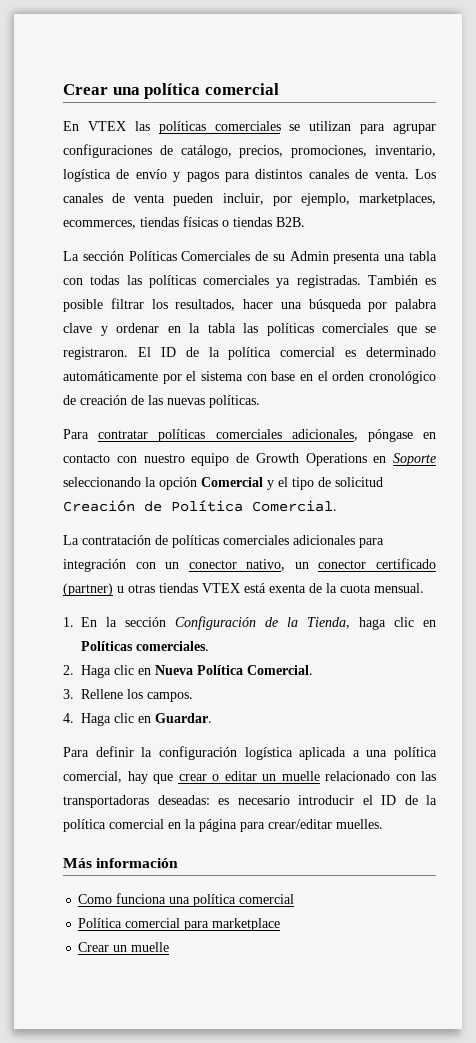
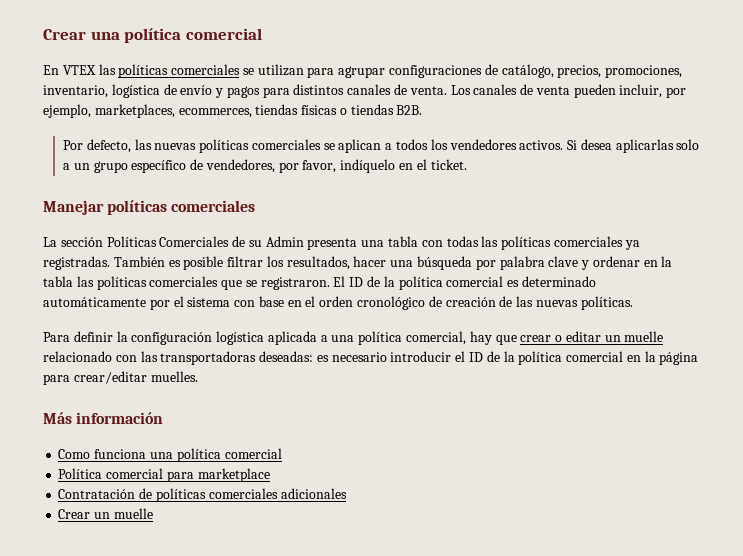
+ Por defecto, las nuevas políticas comerciales se aplican a todos los vendedores activos. Si desea aplicarlas solo a un grupo específico de vendedores, por favor, indíquelo en el ticket.
+ Manejar políticas comerciales
- Para contratar políticas comerciales adicionales, póngase en contacto con nuestro equipo de Growth Operations en Soporte seleccionando la opción Comercial y el tipo de solicitud Creación de Política Comercial.
- La contratación de políticas comerciales adicionales para integración con un conector nativo, un conector certificado (partner) u otras tiendas VTEX está exenta de la cuota mensual.
- 1. En la sección Configuración de la Tienda, haga clic en Políticas comerciales.
- 2. Haga clic en Nueva Política Comercial.
- 3. Rellene los campos.
- 4. Haga clic en Guardar.
+ Contratación de políticas comerciales adicionales

